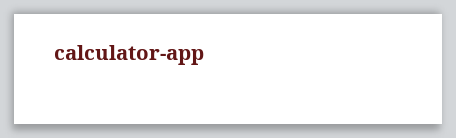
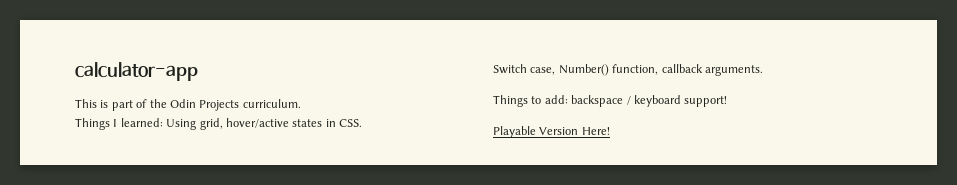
+ This is part of the Odin Projects curriculum.
+ Things I learned: Using grid, hover/active states in CSS.
+ Switch case, Number() function, callback arguments.
+ Things to add: backspace / keyboard support!
+ Playable Version Here!

